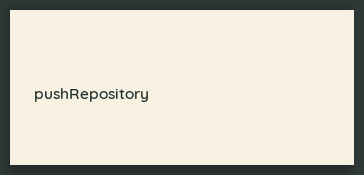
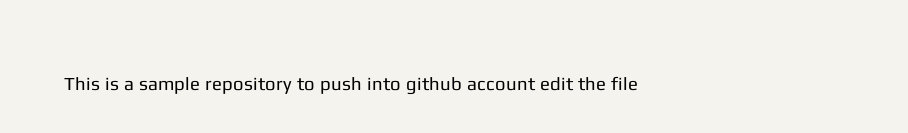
- pushRepository
+ This is a sample repository to push into github account edit the file

